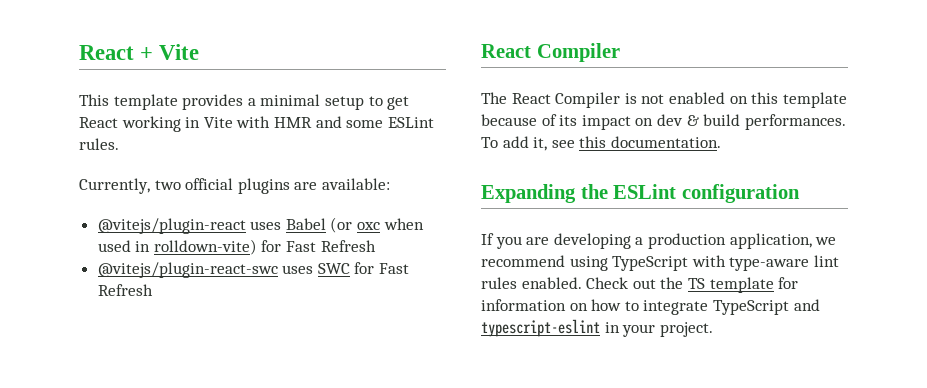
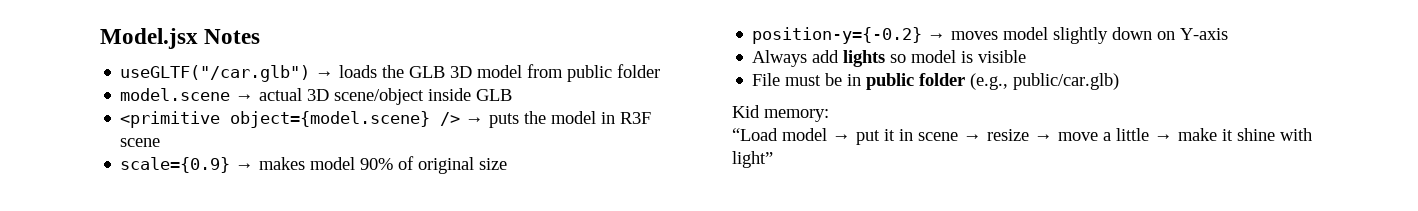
- React + Vite
- This template provides a minimal setup to get React working in Vite with HMR and some ESLint rules.
- Currently, two official plugins are available:
- @vitejs/plugin-react uses Babel (or oxc when used in rolldown-vite) for Fast Refresh
- @vitejs/plugin-react-swc uses SWC for Fast Refresh
- React Compiler
- The React Compiler is not enabled on this template because of its impact on dev & build performances. To add it, see this documentation.
- Expanding the ESLint configuration
- If you are developing a production application, we recommend using TypeScript with type-aware lint rules enabled. Check out the TS template for information on how to integrate TypeScript and typescript-eslint in your project.
+ Model.jsx Notes
+ useGLTF("/car.glb") → loads the GLB 3D model from public folder
+ model.scene → actual 3D scene/object inside GLB
+ <primitive object={model.scene} /> → puts the model in R3F scene
+ scale={0.9} → makes model 90% of original size
+ position-y={-0.2} → moves model slightly down on Y-axis
+ Always add lights so model is visible
+ File must be in public folder (e.g., public/car.glb)
+ Kid memory:
+ “Load model → put it in scene → resize → move a little → make it shine with light”

